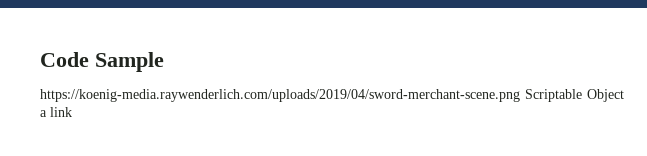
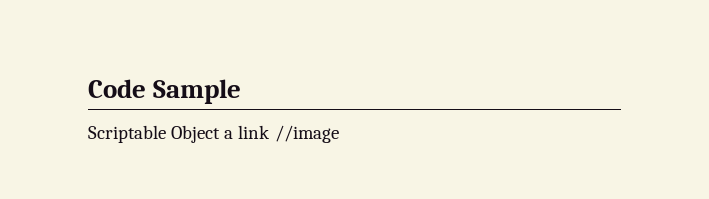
- https://koenig-media.raywenderlich.com/uploads/2019/04/sword-merchant-scene.png Scriptable Object a link
+ Scriptable Object a link //image

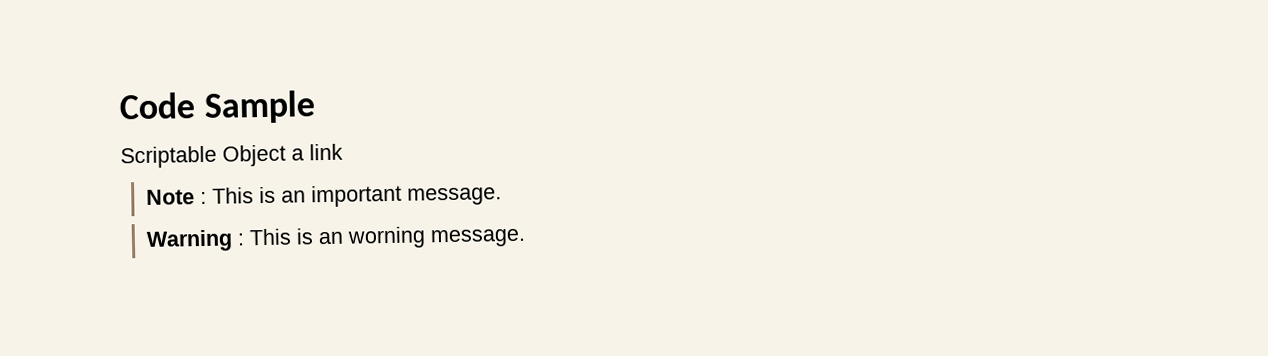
- Scriptable Object a link //image
+ Scriptable Object a link
+ Note : This is an important message.
+ Warning : This is an worning message.

